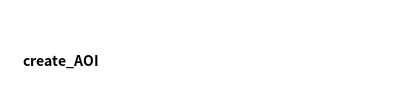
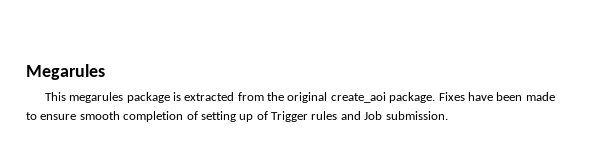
- create_AOI
+ Megarules
+ This megarules package is extracted from the original create_aoi package. Fixes have been made to ensure smooth completion of setting up of Trigger rules and Job submission.

